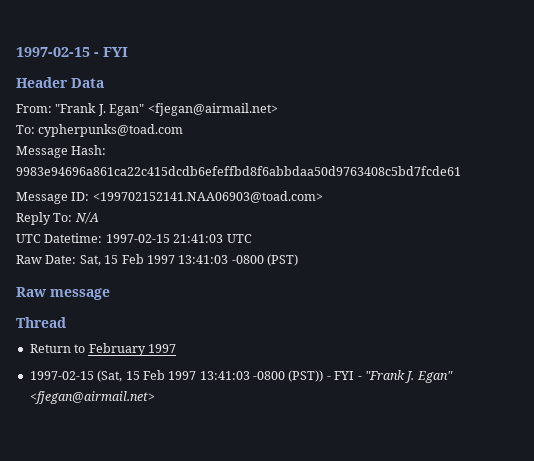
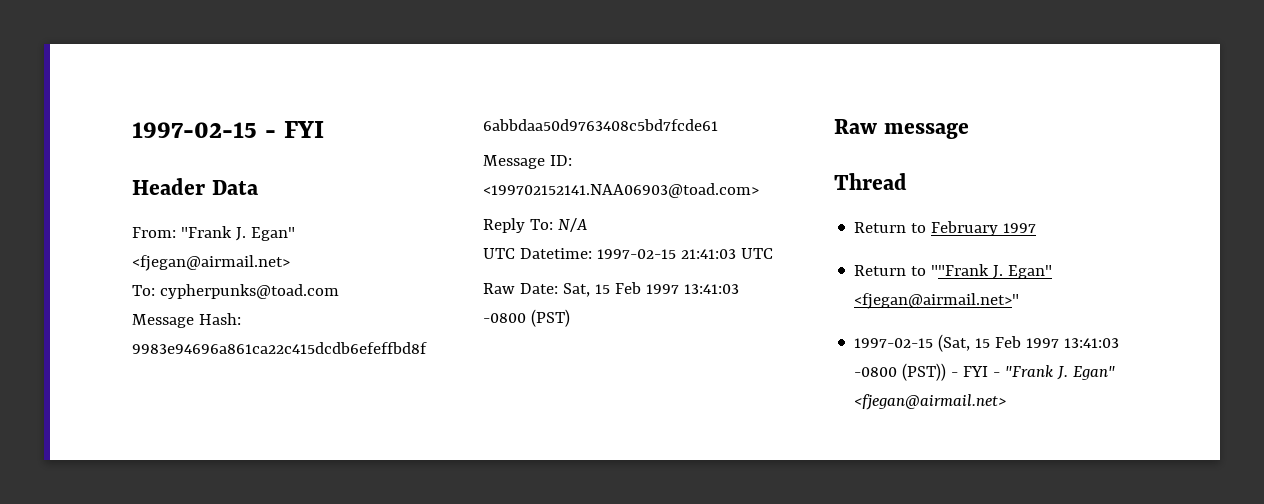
+ Return to ""Frank J. Egan" <fjegan@airmail.net>"

